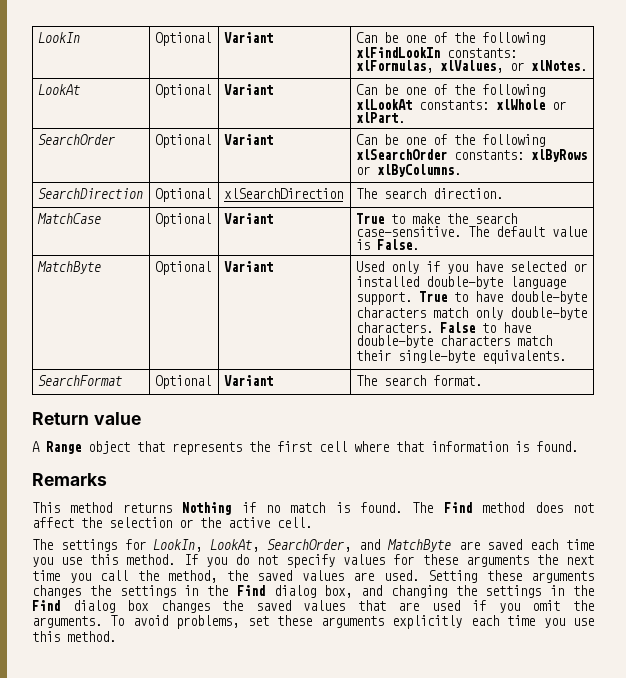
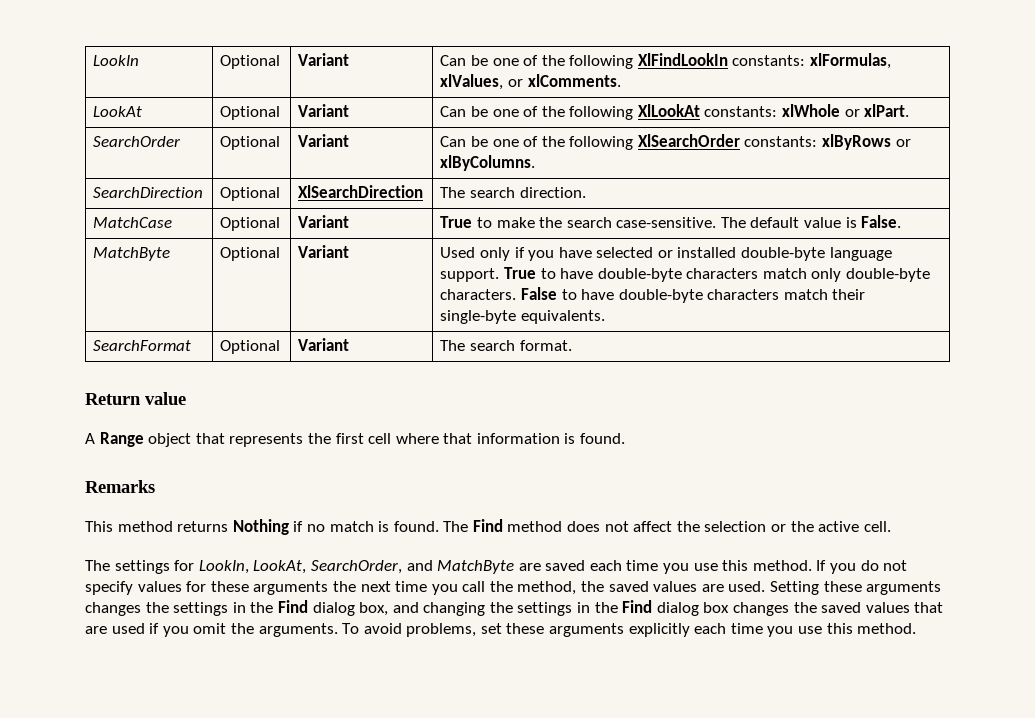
- LookIn | Optional | Variant | Can be one of the following xlFindLookIn constants: xlFormulas, xlValues, or xlNotes.
+ LookIn | Optional | Variant | Can be one of the following XlFindLookIn constants: xlFormulas, xlValues, or xlComments.
- LookAt | Optional | Variant | Can be one of the following xlLookAt constants: xlWhole or xlPart.
+ LookAt | Optional | Variant | Can be one of the following XlLookAt constants: xlWhole or xlPart.
- SearchOrder | Optional | Variant | Can be one of the following xlSearchOrder constants: xlByRows or xlByColumns.
+ SearchOrder | Optional | Variant | Can be one of the following XlSearchOrder constants: xlByRows or xlByColumns.
- SearchDirection | Optional | xlSearchDirection | The search direction.
+ SearchDirection | Optional | XlSearchDirection | The search direction.

